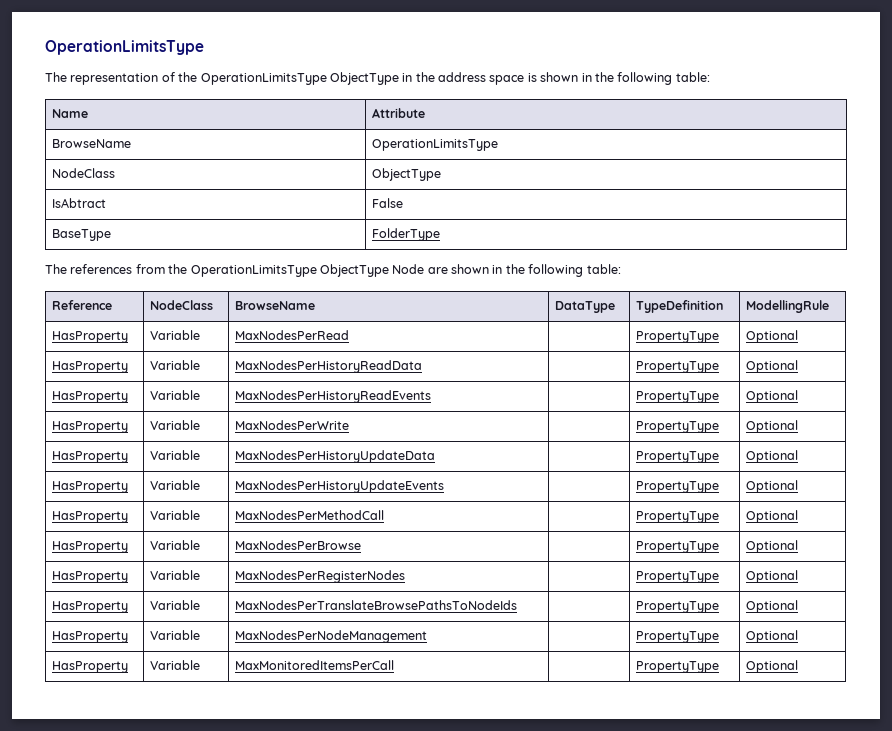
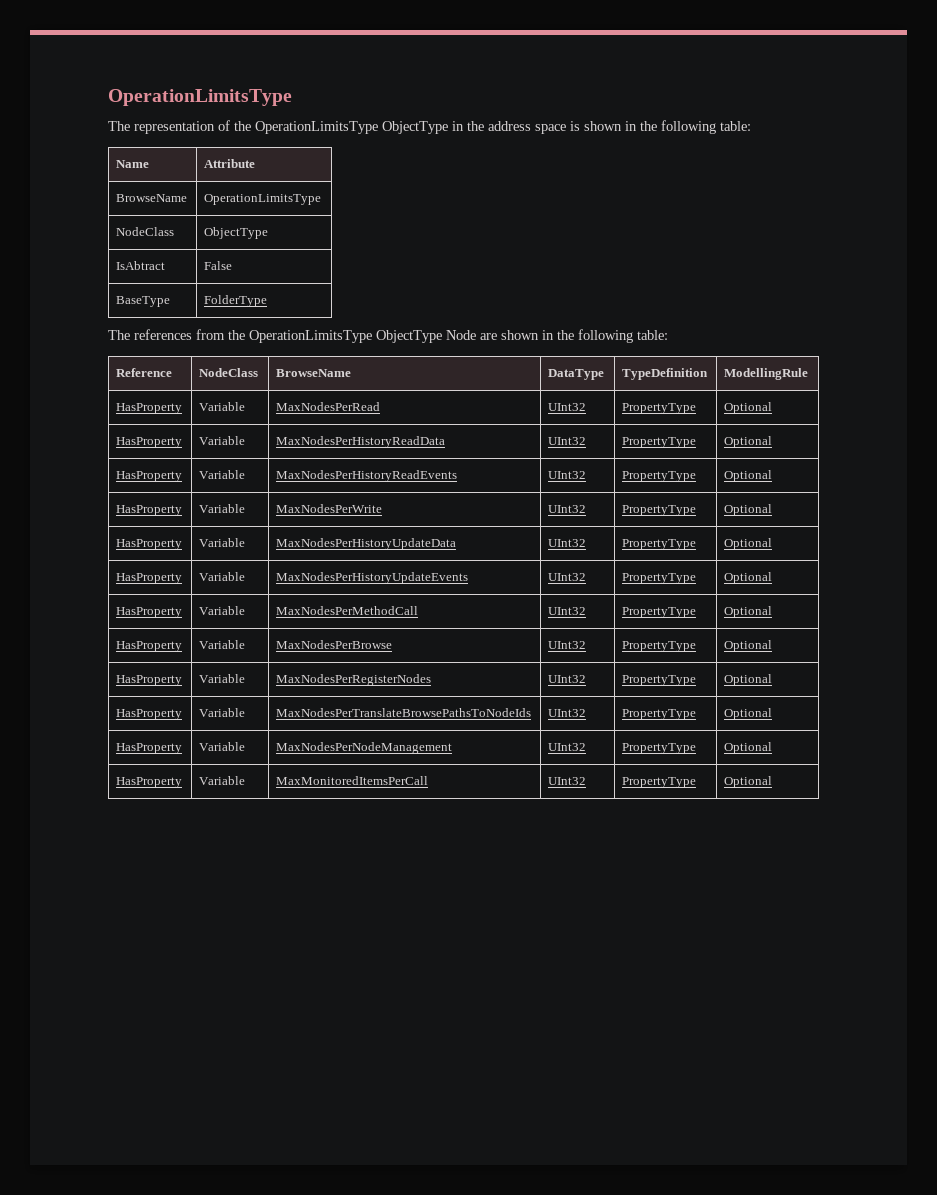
- HasProperty | Variable | MaxNodesPerRead | | PropertyType | Optional
+ HasProperty | Variable | MaxNodesPerRead | UInt32 | PropertyType | Optional
- HasProperty | Variable | MaxNodesPerHistoryReadData | | PropertyType | Optional
+ HasProperty | Variable | MaxNodesPerHistoryReadData | UInt32 | PropertyType | Optional
- HasProperty | Variable | MaxNodesPerHistoryReadEvents | | PropertyType | Optional
+ HasProperty | Variable | MaxNodesPerHistoryReadEvents | UInt32 | PropertyType | Optional
- HasProperty | Variable | MaxNodesPerWrite | | PropertyType | Optional
+ HasProperty | Variable | MaxNodesPerWrite | UInt32 | PropertyType | Optional
- HasProperty | Variable | MaxNodesPerHistoryUpdateData | | PropertyType | Optional
+ HasProperty | Variable | MaxNodesPerHistoryUpdateData | UInt32 | PropertyType | Optional
- HasProperty | Variable | MaxNodesPerHistoryUpdateEvents | | PropertyType | Optional
+ HasProperty | Variable | MaxNodesPerHistoryUpdateEvents | UInt32 | PropertyType | Optional
- HasProperty | Variable | MaxNodesPerMethodCall | | PropertyType | Optional
+ HasProperty | Variable | MaxNodesPerMethodCall | UInt32 | PropertyType | Optional
- HasProperty | Variable | MaxNodesPerBrowse | | PropertyType | Optional
+ HasProperty | Variable | MaxNodesPerBrowse | UInt32 | PropertyType | Optional
- HasProperty | Variable | MaxNodesPerRegisterNodes | | PropertyType | Optional
+ HasProperty | Variable | MaxNodesPerRegisterNodes | UInt32 | PropertyType | Optional
- HasProperty | Variable | MaxNodesPerTranslateBrowsePathsToNodeIds | | PropertyType | Optional
+ HasProperty | Variable | MaxNodesPerTranslateBrowsePathsToNodeIds | UInt32 | PropertyType | Optional
- HasProperty | Variable | MaxNodesPerNodeManagement | | PropertyType | Optional
+ HasProperty | Variable | MaxNodesPerNodeManagement | UInt32 | PropertyType | Optional
- HasProperty | Variable | MaxMonitoredItemsPerCall | | PropertyType | Optional
+ HasProperty | Variable | MaxMonitoredItemsPerCall | UInt32 | PropertyType | Optional

